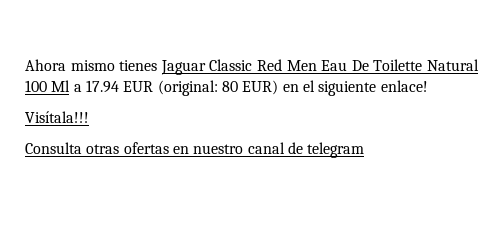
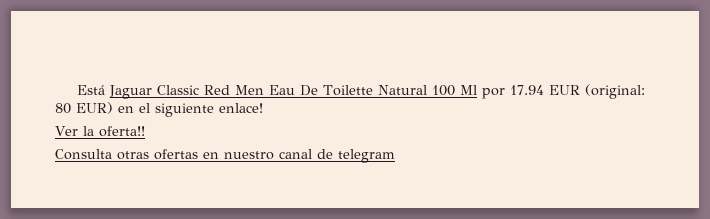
- Ahora mismo tienes Jaguar Classic Red Men Eau De Toilette Natural 100 Ml a 17.94 EUR (original: 80 EUR) en el siguiente enlace!
+ Está Jaguar Classic Red Men Eau De Toilette Natural 100 Ml por 17.94 EUR (original: 80 EUR) en el siguiente enlace!
- Visítala!!!
+ Ver la oferta!!

